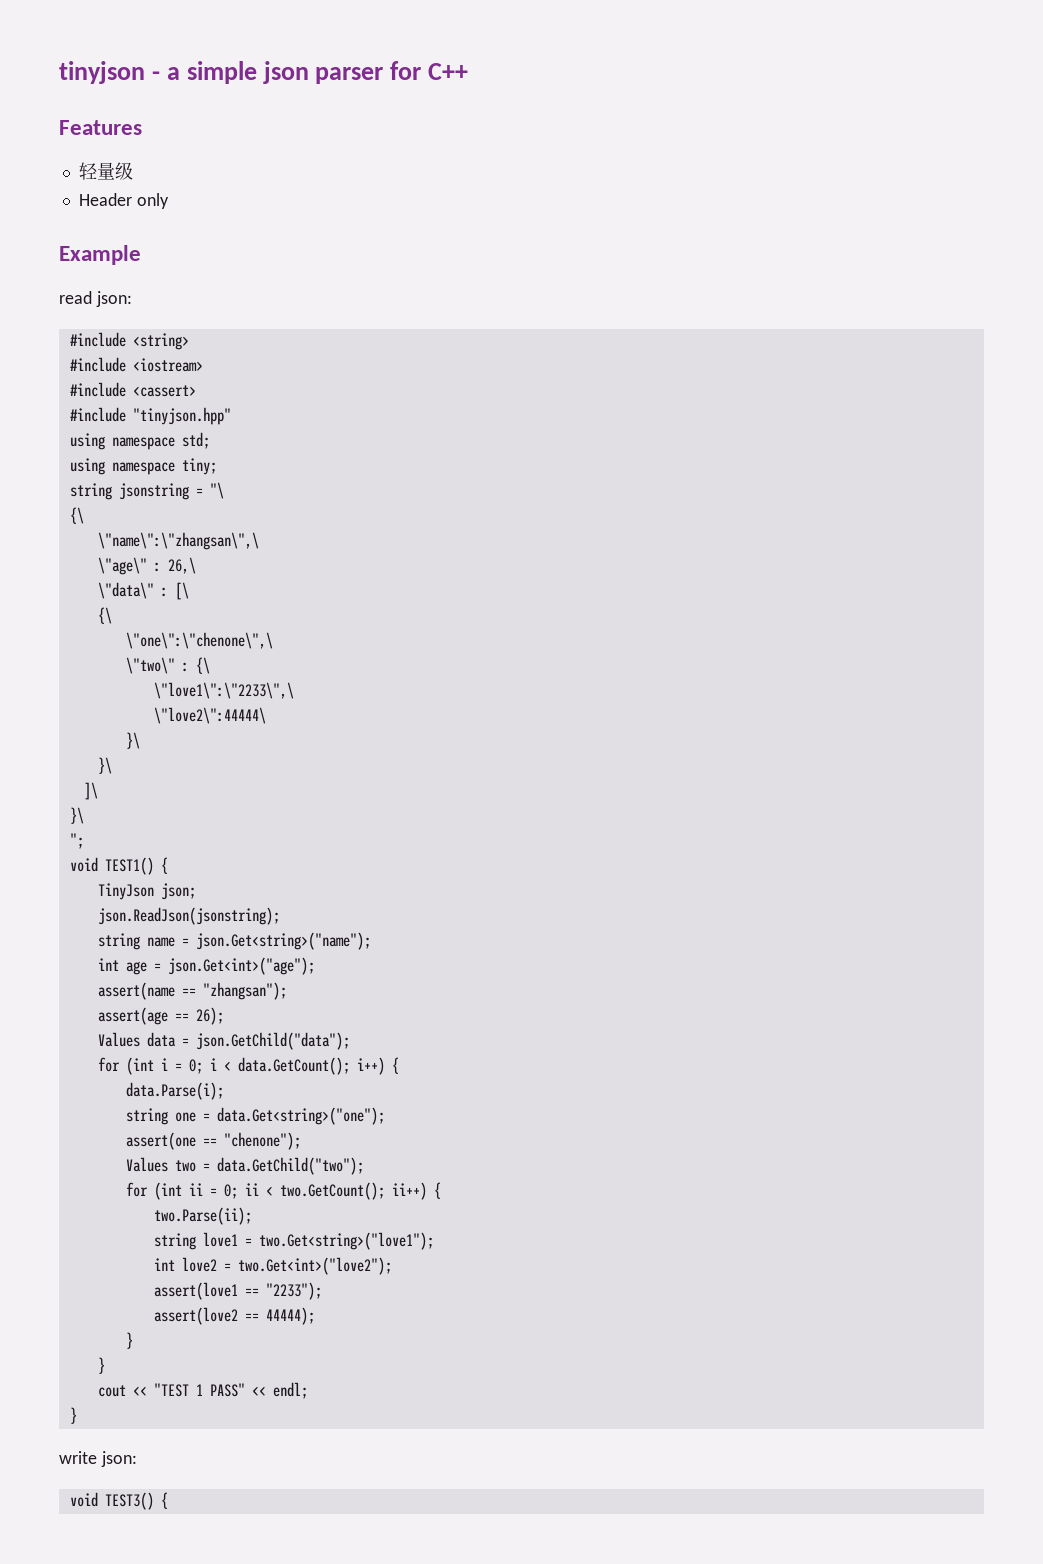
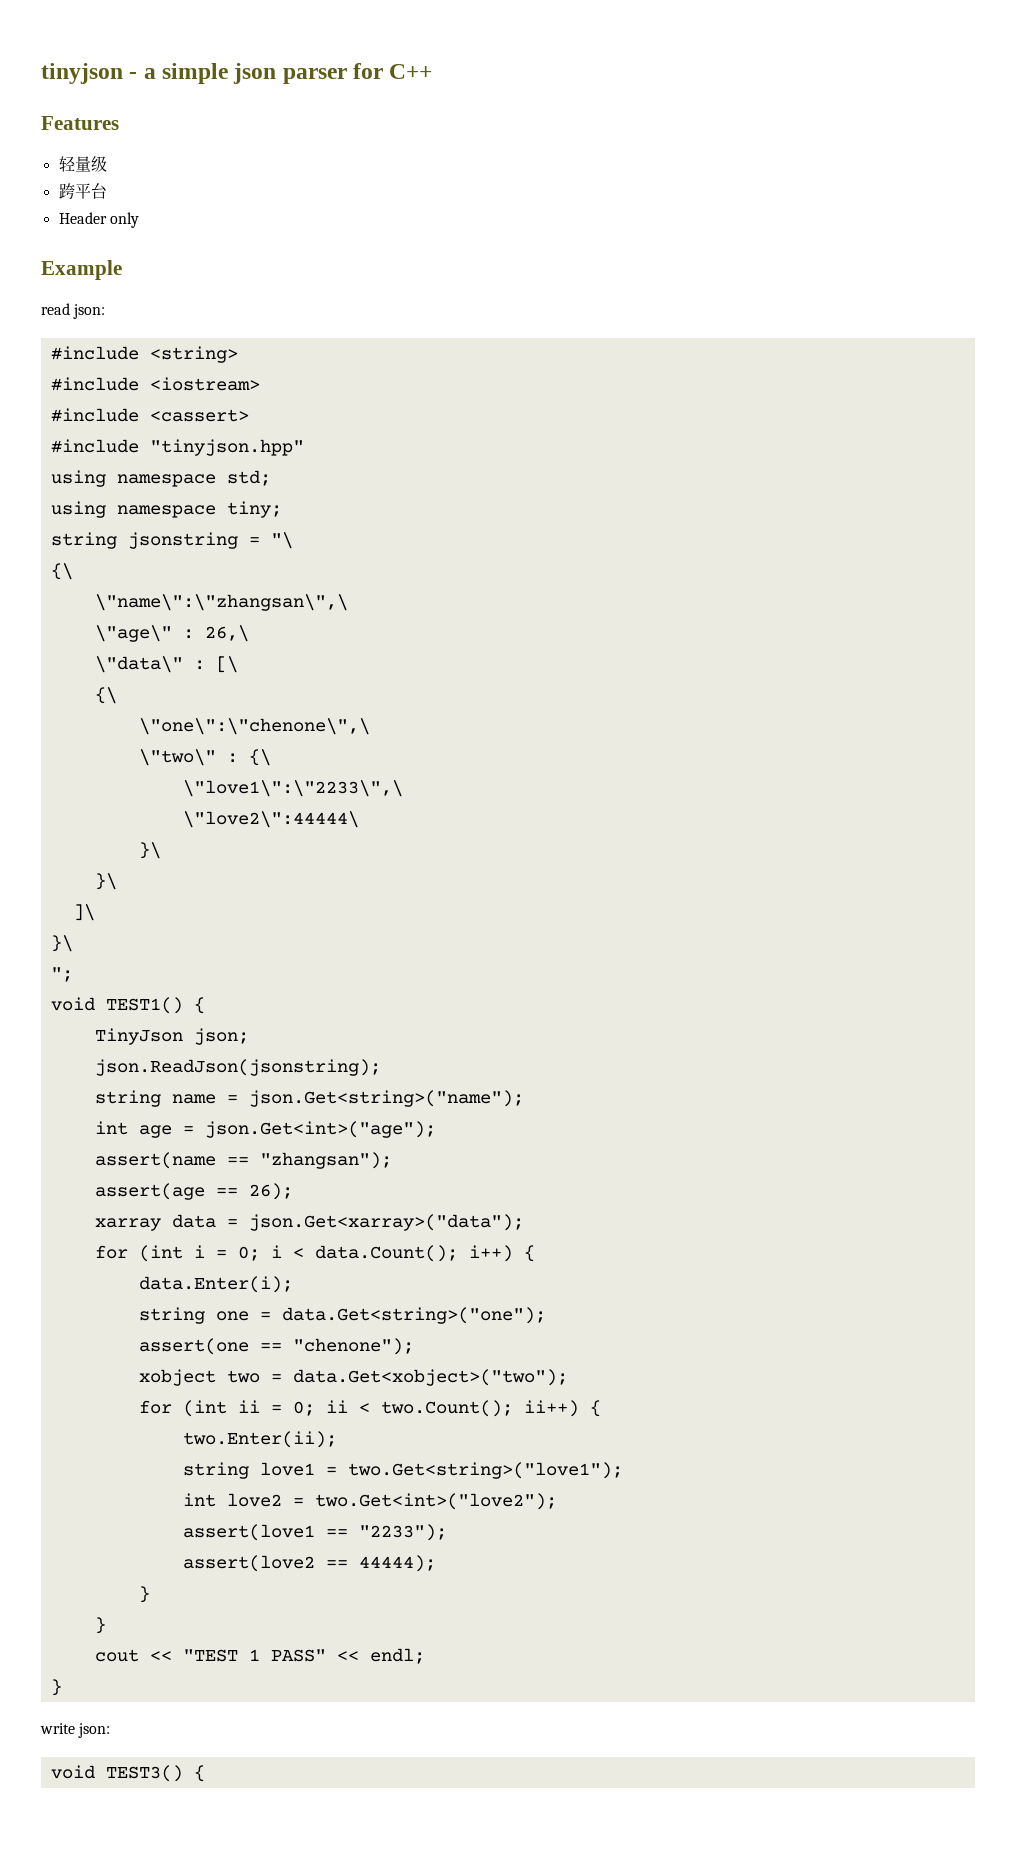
+ 跨平台
- Values data = json.GetChild("data");
+ xarray data = json.Get<xarray>("data");
- for (int i = 0; i < data.GetCount(); i++) {
+ for (int i = 0; i < data.Count(); i++) {
- data.Parse(i);
+ data.Enter(i);
- Values two = data.GetChild("two");
+ xobject two = data.Get<xobject>("two");
- for (int ii = 0; ii < two.GetCount(); ii++) {
+ for (int ii = 0; ii < two.Count(); ii++) {
- two.Parse(ii);
+ two.Enter(ii);

